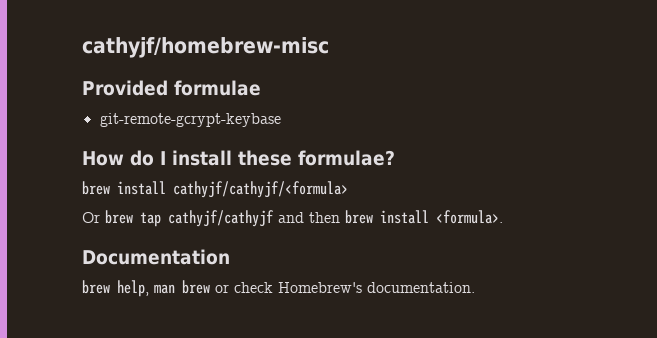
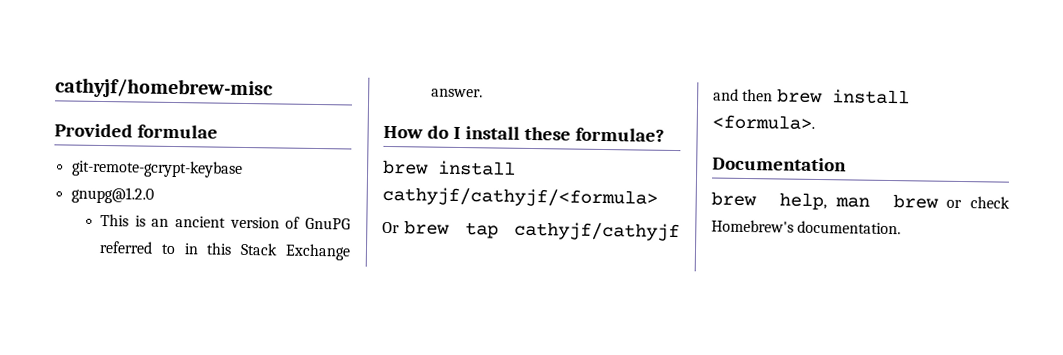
+ gnupg@1.2.0
+ This is an ancient version of GnuPG referred to in this Stack Exchange answer.

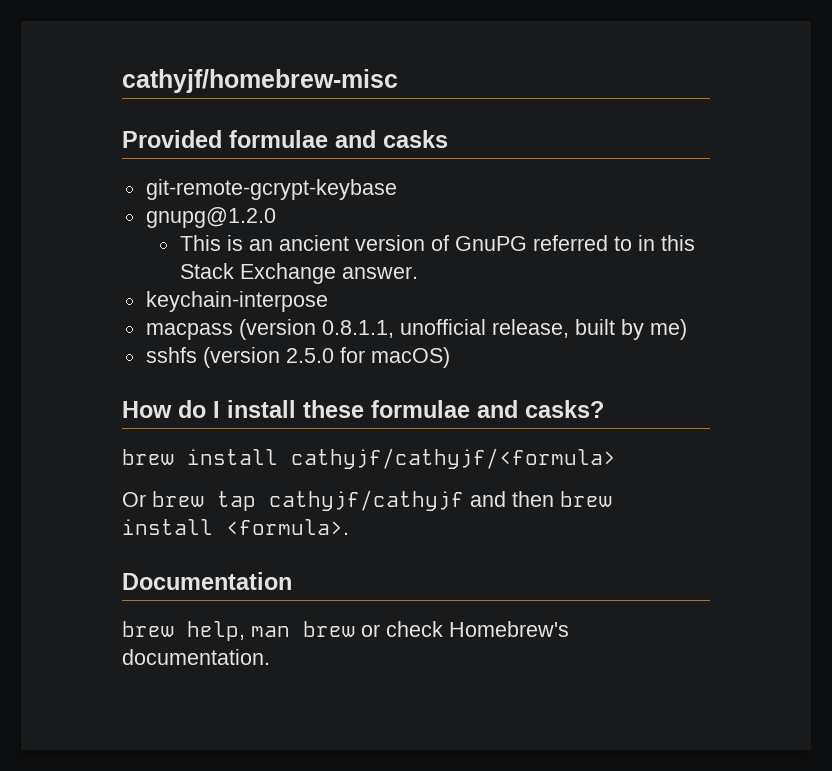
- Provided formulae
+ Provided formulae and casks
+ keychain-interpose
+ macpass (version 0.8.1.1, unofficial release, built by me)
+ sshfs (version 2.5.0 for macOS)
- How do I install these formulae?
+ How do I install these formulae and casks?

